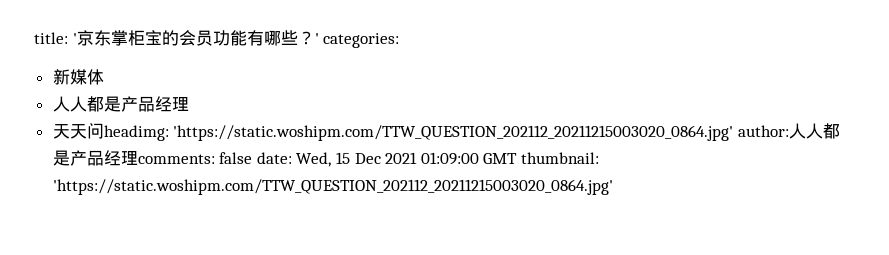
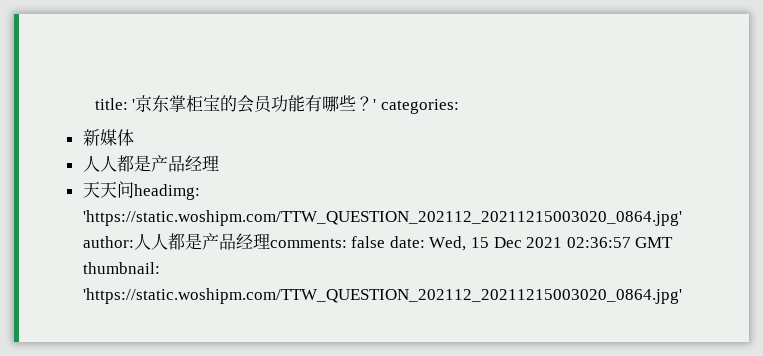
- 天天问headimg: 'https://static.woshipm.com/TTW_QUESTION_202112_20211215003020_0864.jpg' author:人人都是产品经理comments: false date: Wed, 15 Dec 2021 01:09:00 GMT thumbnail: 'https://static.woshipm.com/TTW_QUESTION_202112_20211215003020_0864.jpg'
+ 天天问headimg: 'https://static.woshipm.com/TTW_QUESTION_202112_20211215003020_0864.jpg' author:人人都是产品经理comments: false date: Wed, 15 Dec 2021 02:36:57 GMT thumbnail: 'https://static.woshipm.com/TTW_QUESTION_202112_20211215003020_0864.jpg'

